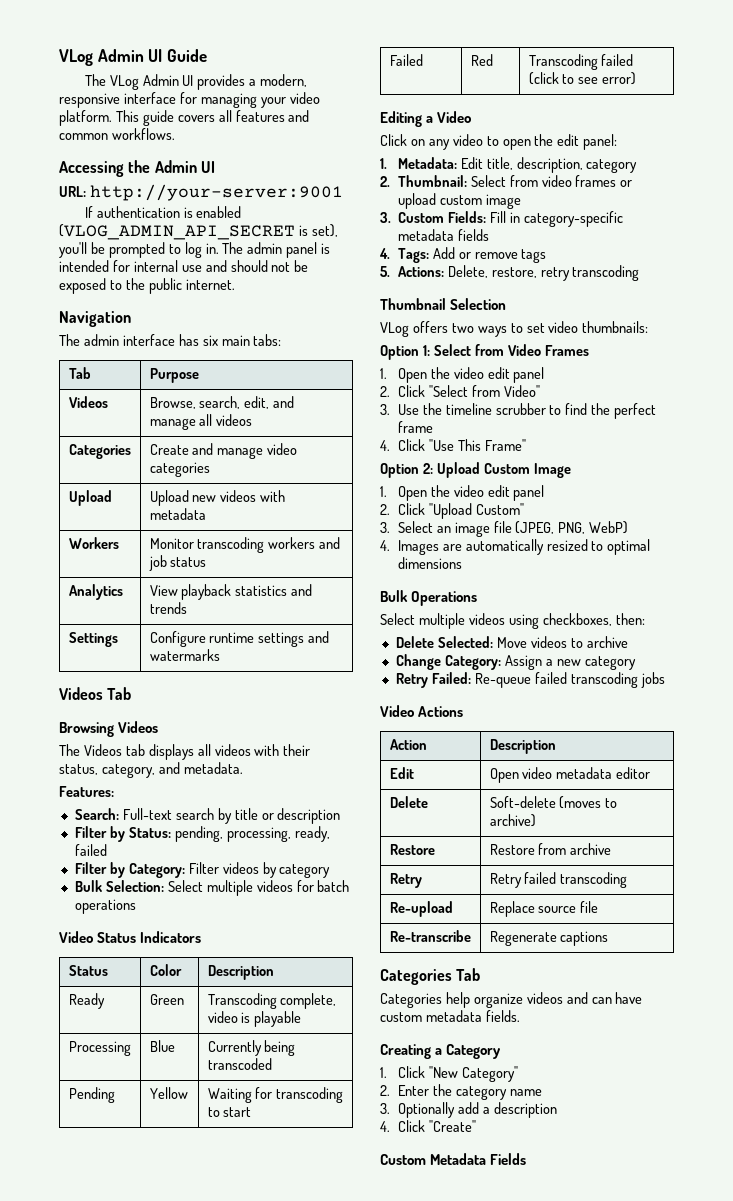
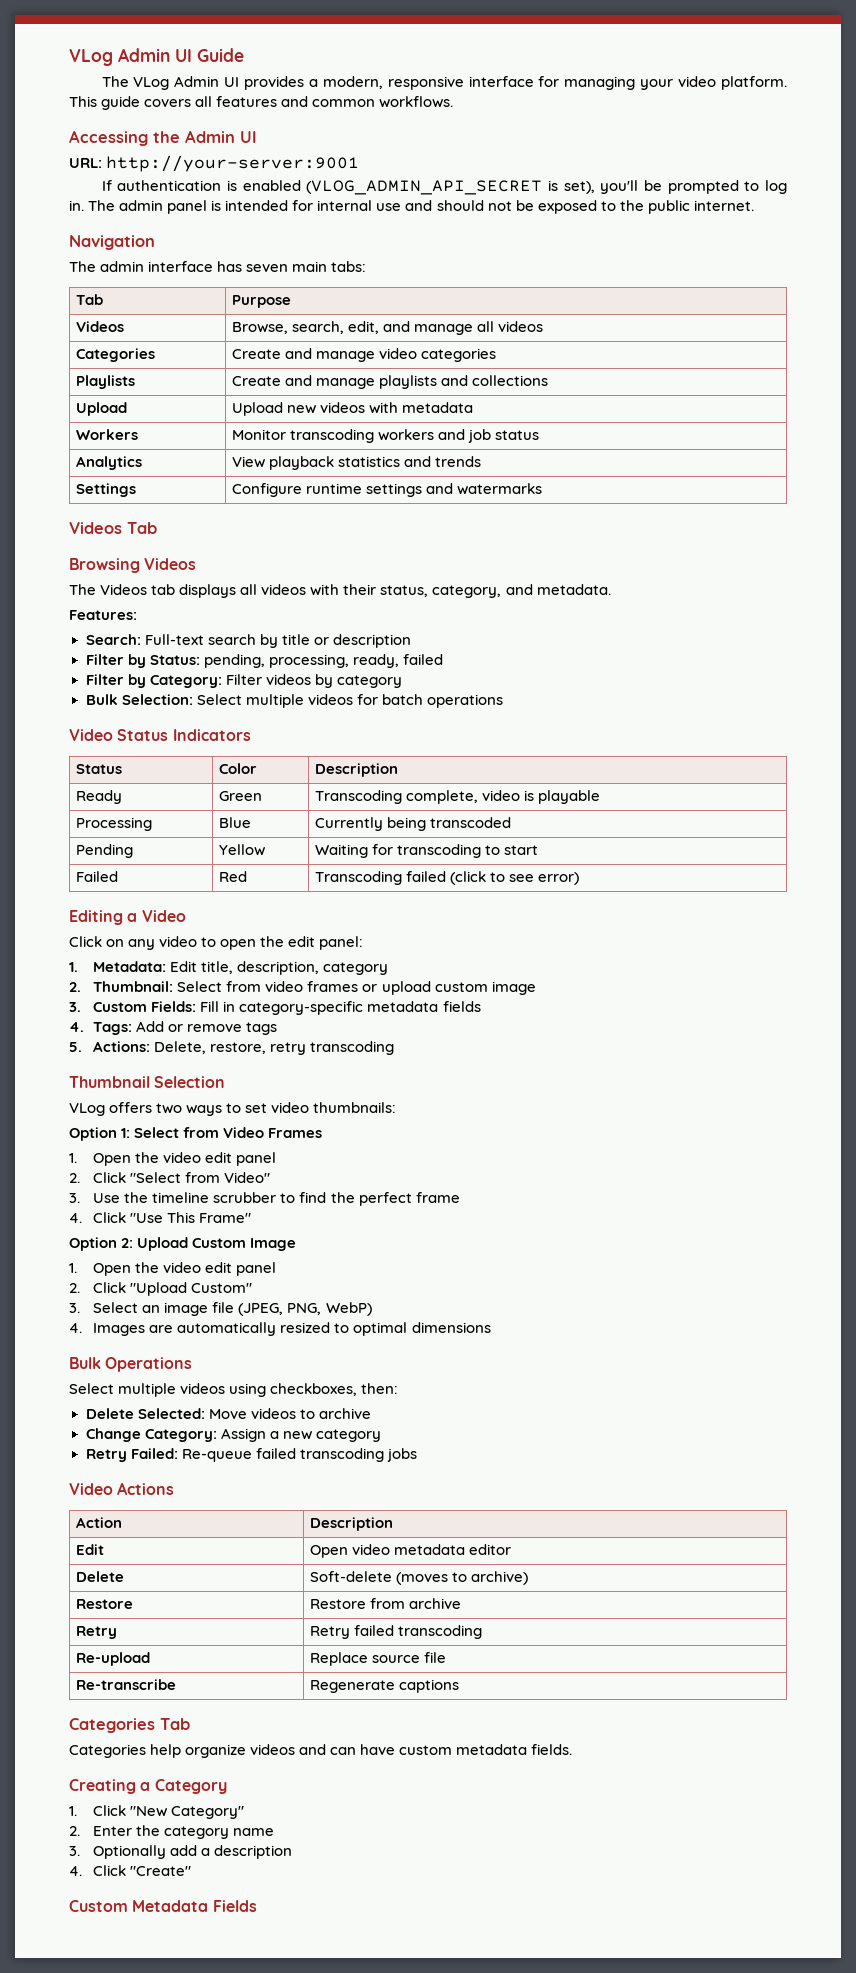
- The admin interface has six main tabs:
+ The admin interface has seven main tabs:
+ Playlists | Create and manage playlists and collections

